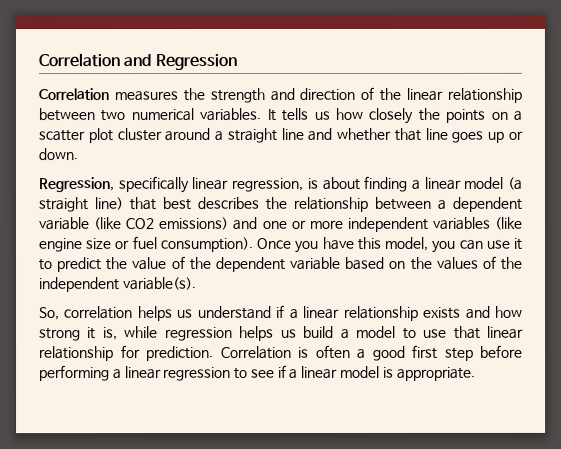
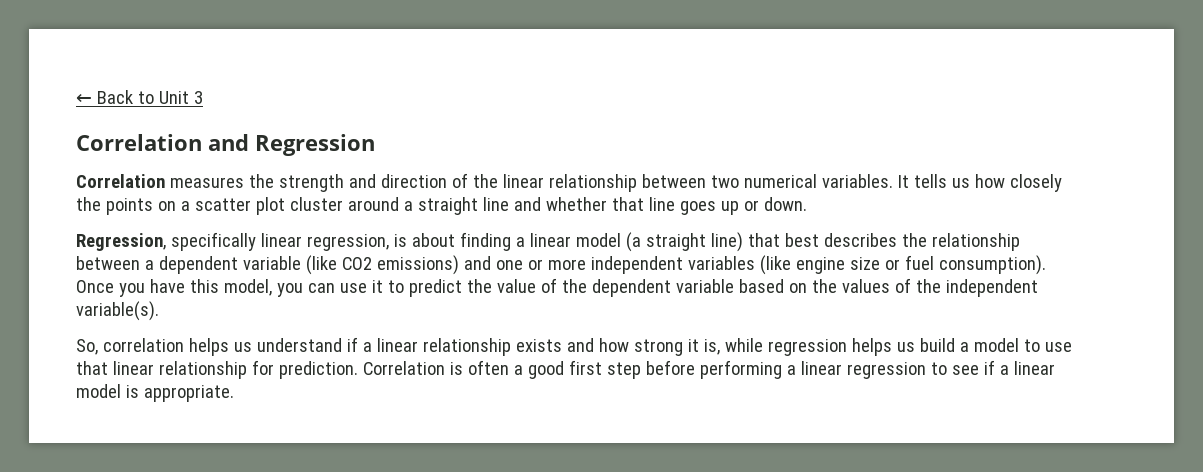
+ ← Back to Unit 3

